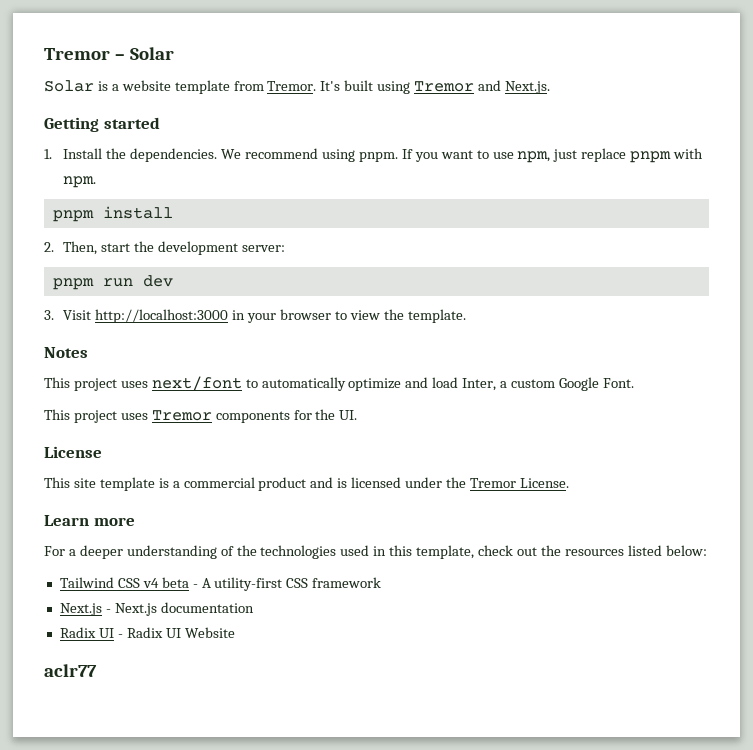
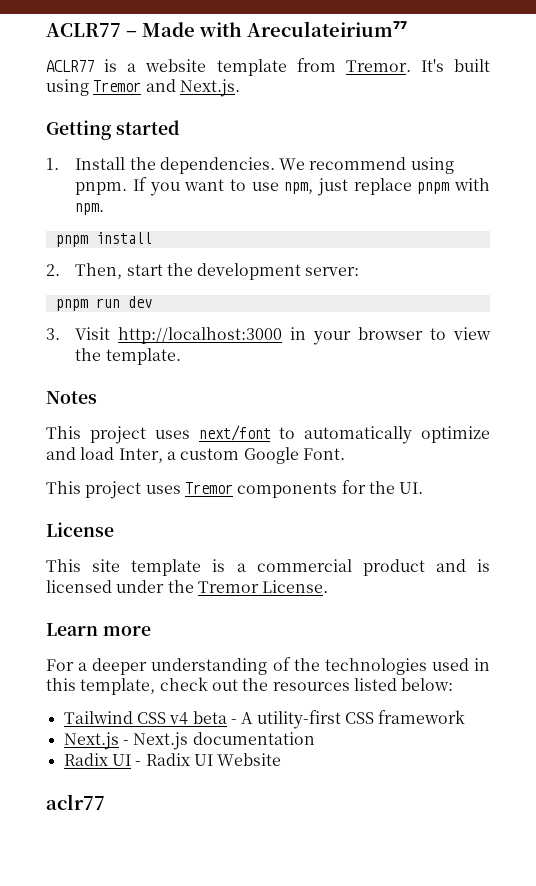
- Tremor – Solar
- Solar is a website template from Tremor.
+ ACLR77 – Made with Areculateirium⁷⁷
+ ACLR77 is a website template from Tremor.

